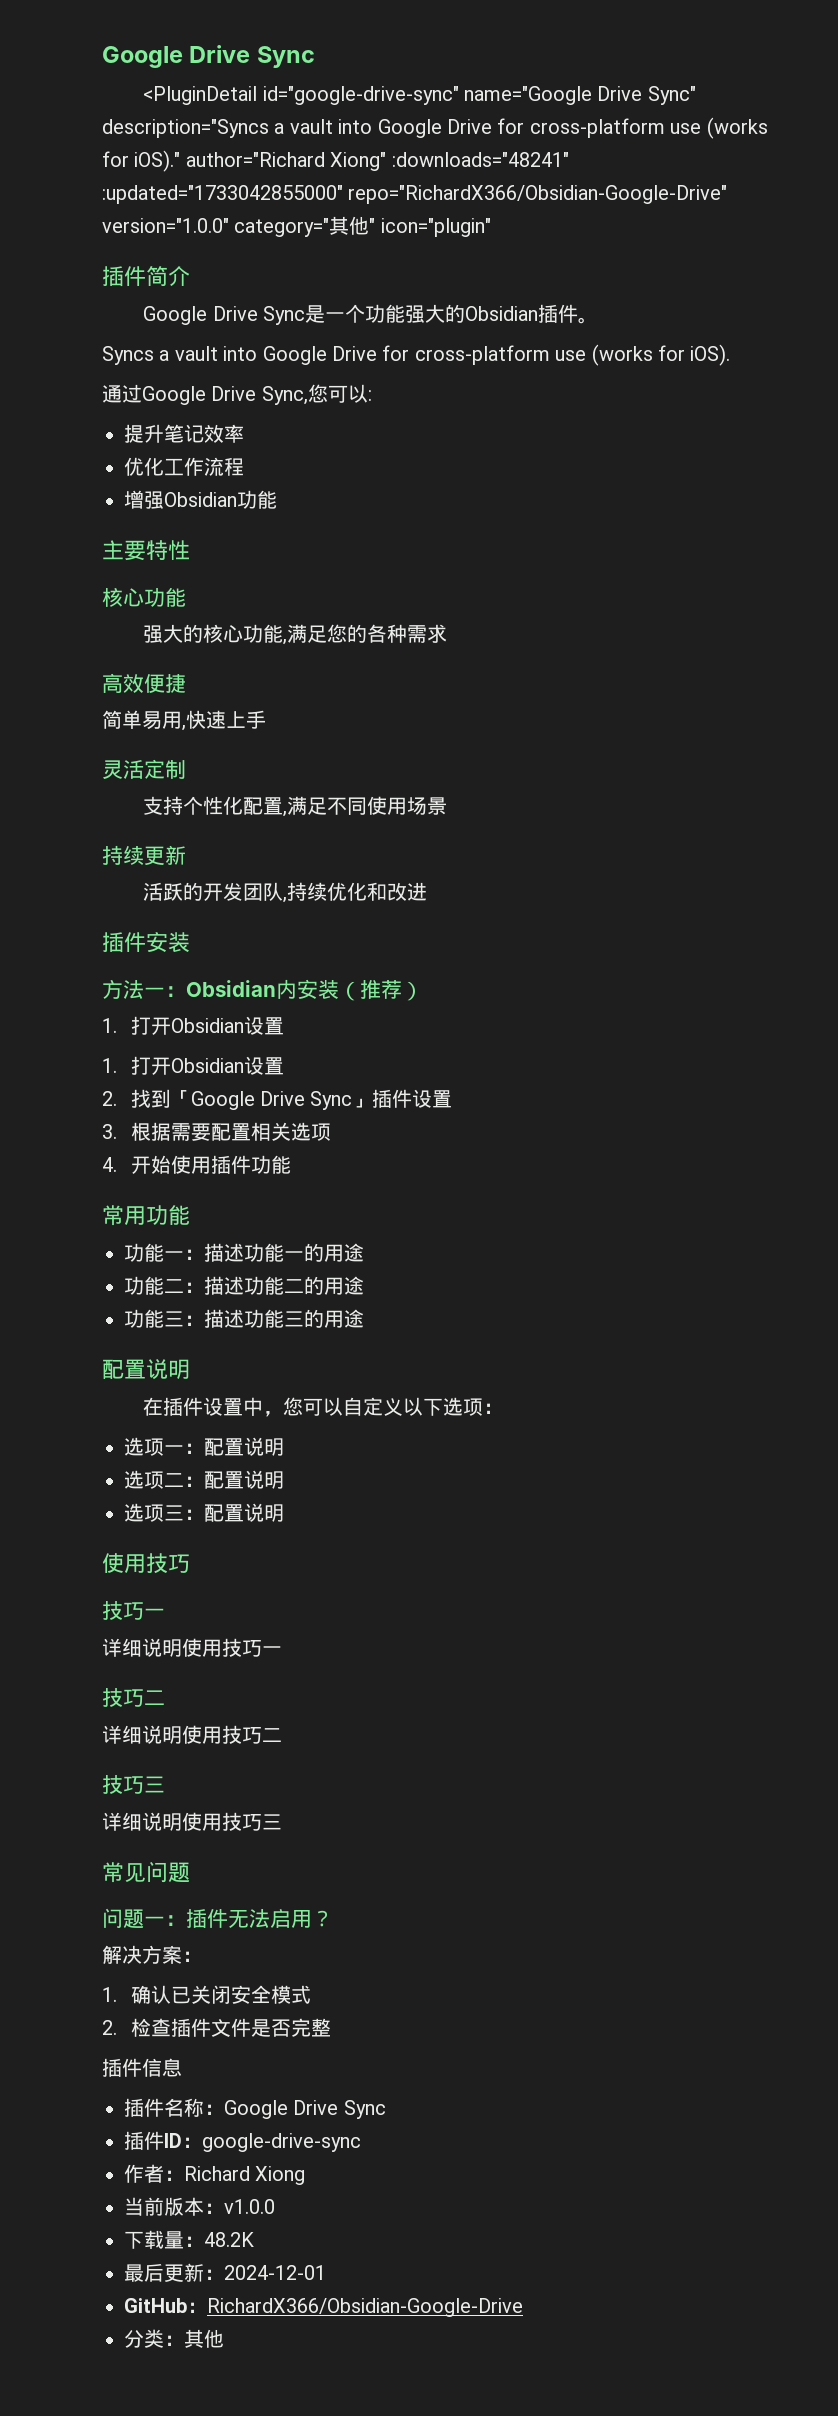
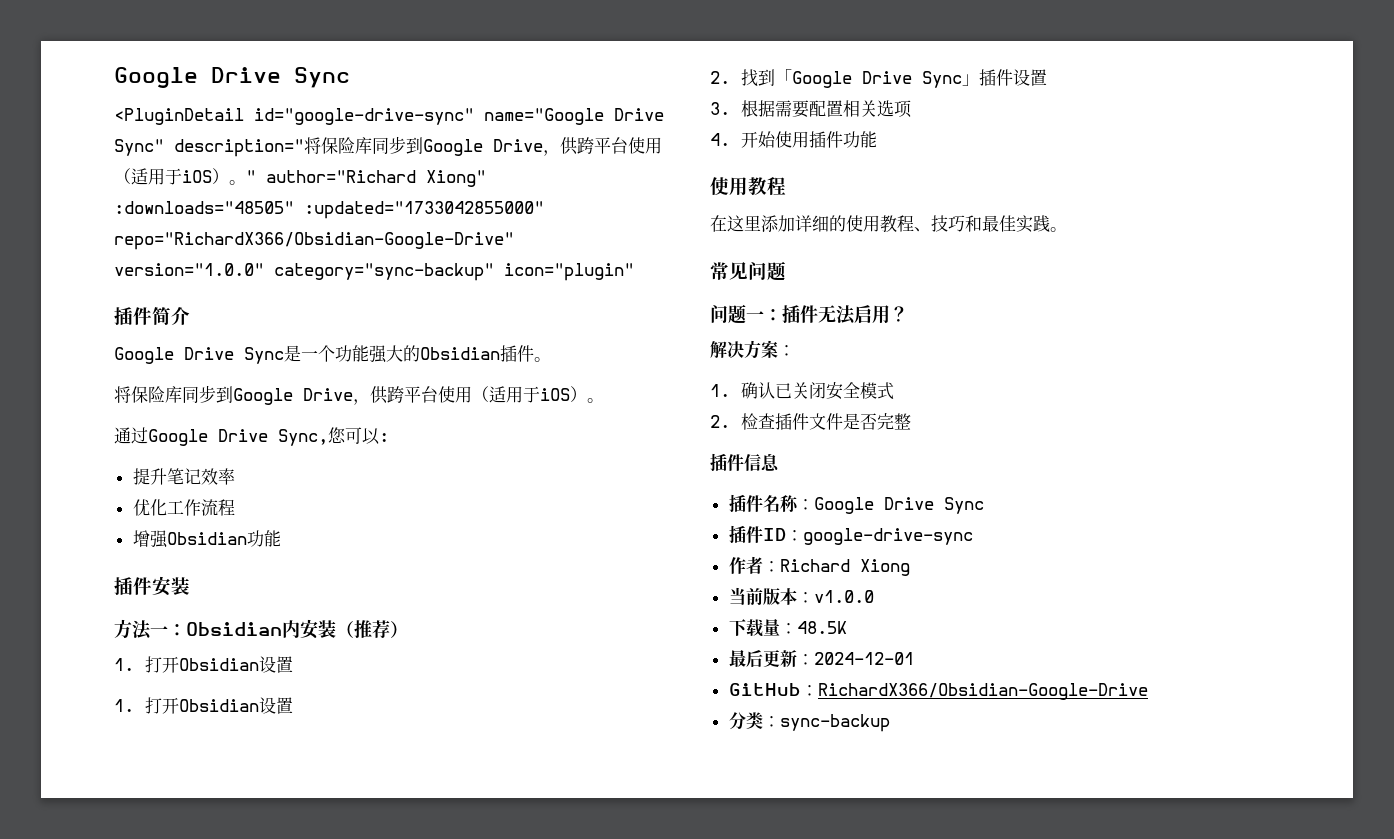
- <PluginDetail id="google-drive-sync" name="Google Drive Sync" description="Syncs a vault into Google Drive for cross-platform use (works for iOS)." author="Richard Xiong" :downloads="48241" :updated="1733042855000" repo="RichardX366/Obsidian-Google-Drive" version="1.0.0" category="其他" icon="plugin"
+ <PluginDetail id="google-drive-sync" name="Google Drive Sync" description="将保险库同步到Google Drive，供跨平台使用（适用于iOS）。" author="Richard Xiong" :downloads="48505" :updated="1733042855000" repo="RichardX366/Obsidian-Google-Drive" version="1.0.0" category="sync-backup" icon="plugin"
  Google Drive Sync是一个功能强大的Obsidian插件。
- Syncs a vault into Google Drive for cross-platform use (works for iOS).
+ 将保险库同步到Google Drive，供跨平台使用（适用于iOS）。
- 主要特性
- 核心功能
- 强大的核心功能,满足您的各种需求
- 高效便捷
- 简单易用,快速上手
- 灵活定制
- 支持个性化配置,满足不同使用场景
- 持续更新
- 活跃的开发团队,持续优化和改进
  4.开始使用插件功能
- 常用功能
- 功能一：描述功能一的用途
- 功能二：描述功能二的用途
- 功能三：描述功能三的用途
- 配置说明
- 在插件设置中，您可以自定义以下选项：
- 选项一：配置说明
- 选项二：配置说明
- 选项三：配置说明
- 使用技巧
- 技巧一
- 详细说明使用技巧一
- 技巧二
- 详细说明使用技巧二
- 技巧三
- 详细说明使用技巧三
+ 使用教程
+ 在这里添加详细的使用教程、技巧和最佳实践。
- 下载量：48.2K
+ 下载量：48.5K
- 分类：其他
+ 分类：sync-backup

